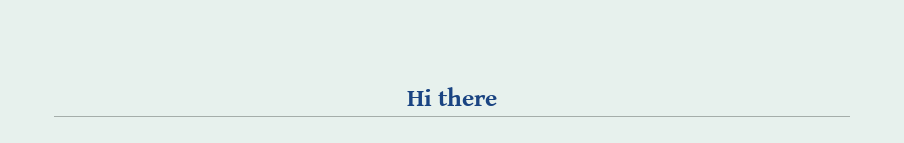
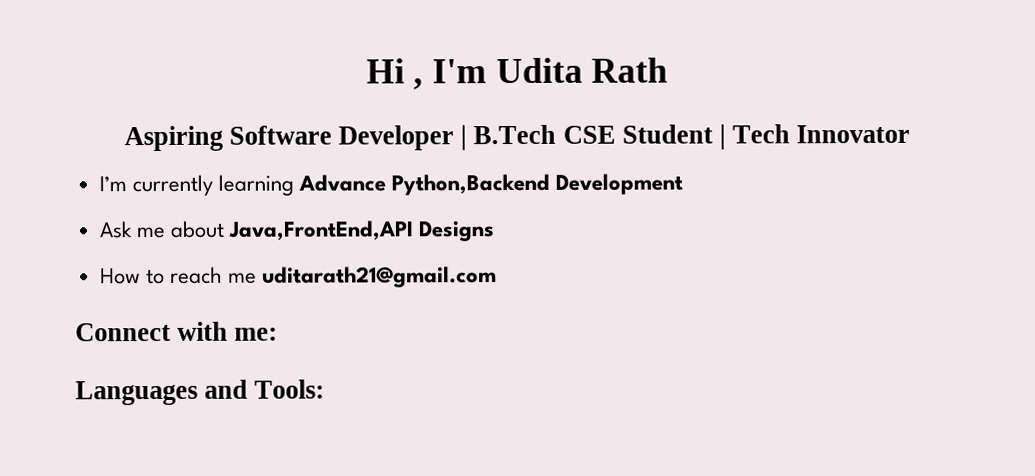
- Hi there
+ Hi , I'm Udita Rath
+ Aspiring Software Developer | B.Tech CSE Student | Tech Innovator
+ I’m currently learning Advance Python,Backend Development
+ Ask me about Java,FrontEnd,API Designs
+ How to reach me uditarath21@gmail.com
+ Connect with me:
+ Languages and Tools:

